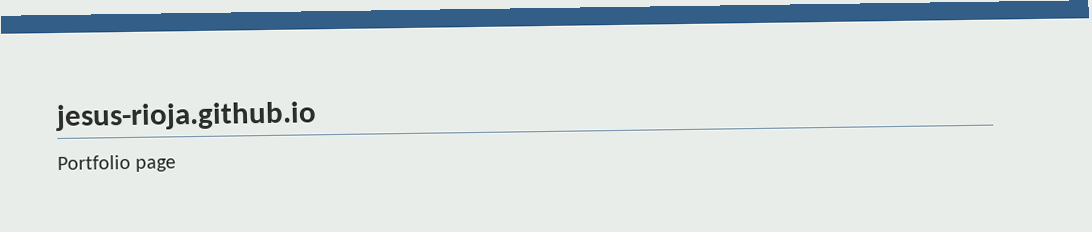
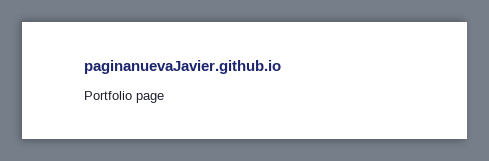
- jesus-rioja.github.io
+ paginanuevaJavier.github.io

